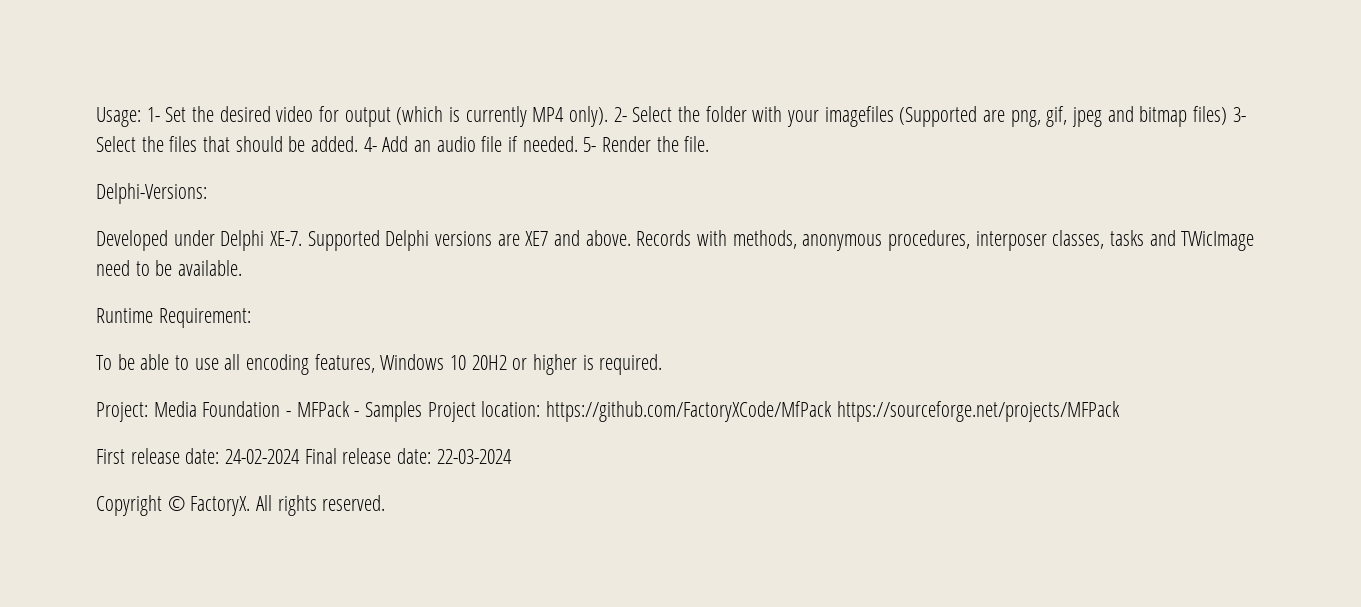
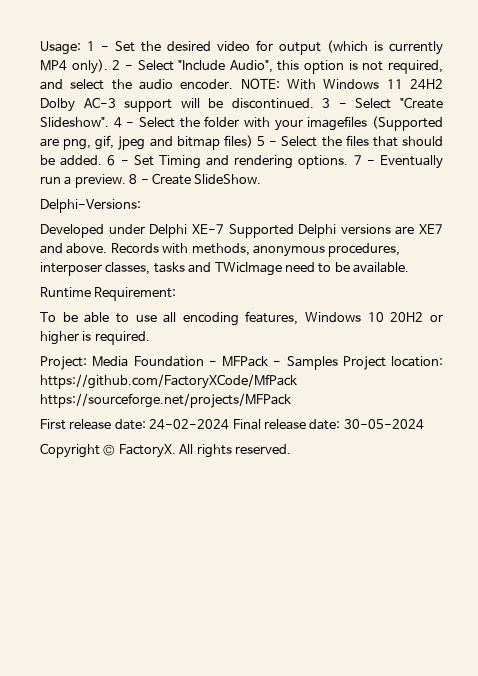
- Usage: 1- Set the desired video for output (which is currently MP4 only).
+ Usage: 1 - Set the desired video for output (which is currently MP4 only).
- 2- Select the folder with your imagefiles (Supported are png, gif, jpeg and bitmap files) 3- Select the files that should be added.
+ 2 - Select "Include Audio", this option is not required, and select the audio encoder. NOTE: With Windows 11 24H2 Dolby AC-3 support will be discontinued. 3 - Select "Create Slideshow". 4 - Select the folder with your imagefiles (Supported are png, gif, jpeg and bitmap files) 5 - Select the files that should be added.
- 4- Add an audio file if needed. 5- Render the file.
+ 6 - Set Timing and rendering options. 7 - Eventually run a preview. 8 - Create SlideShow.
- Developed under Delphi XE-7. Supported Delphi versions are XE7 and above.
+ Developed under Delphi XE-7 Supported Delphi versions are XE7 and above.
- First release date: 24-02-2024 Final release date: 22-03-2024
+ First release date: 24-02-2024 Final release date: 30-05-2024

